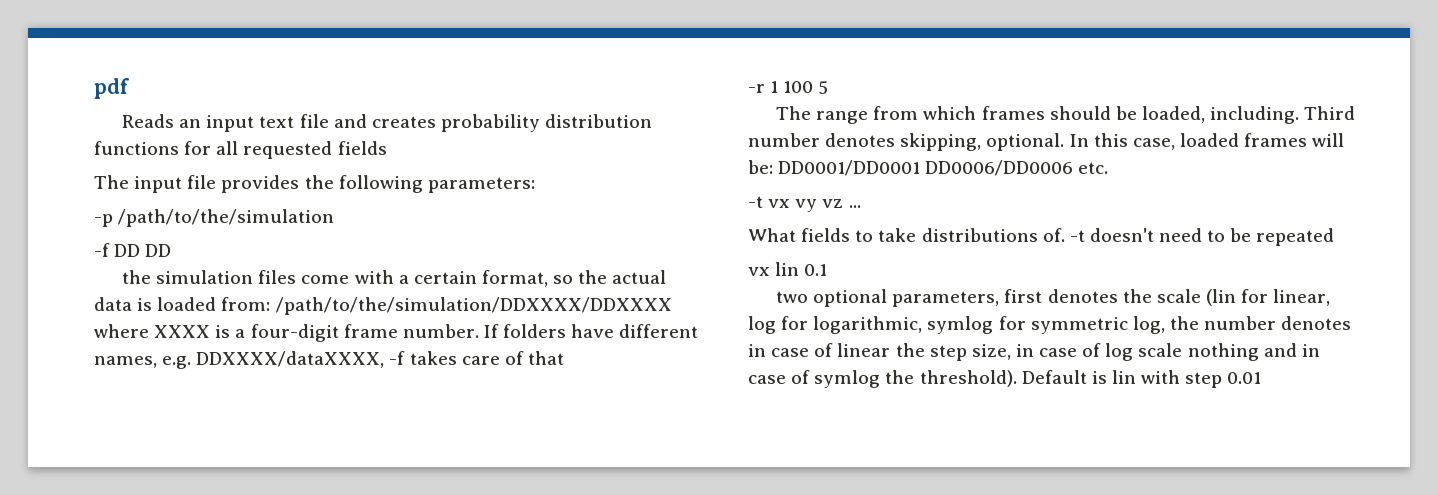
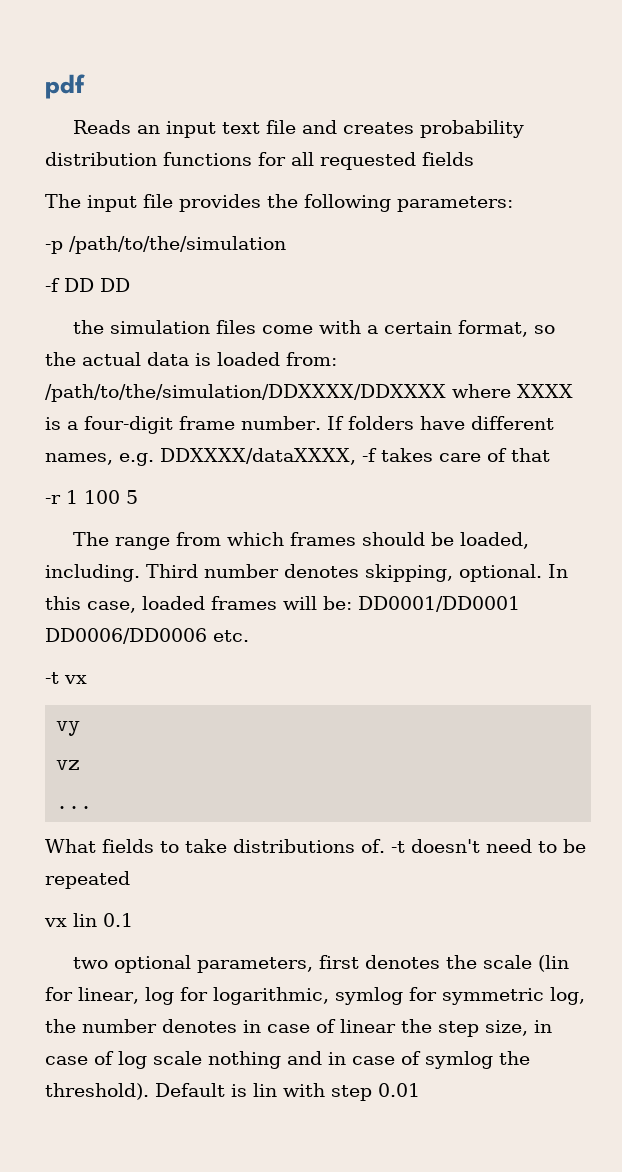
- -t vx vy vz ...
+ -t vx
+ vy
+ vz
+ ...

